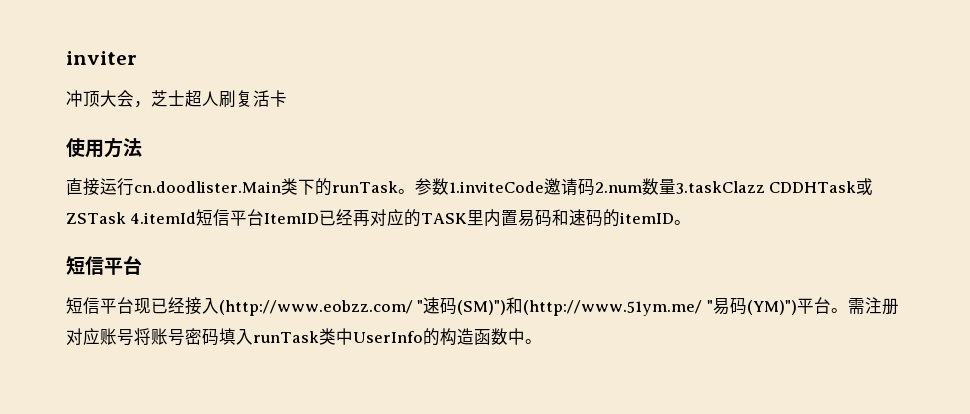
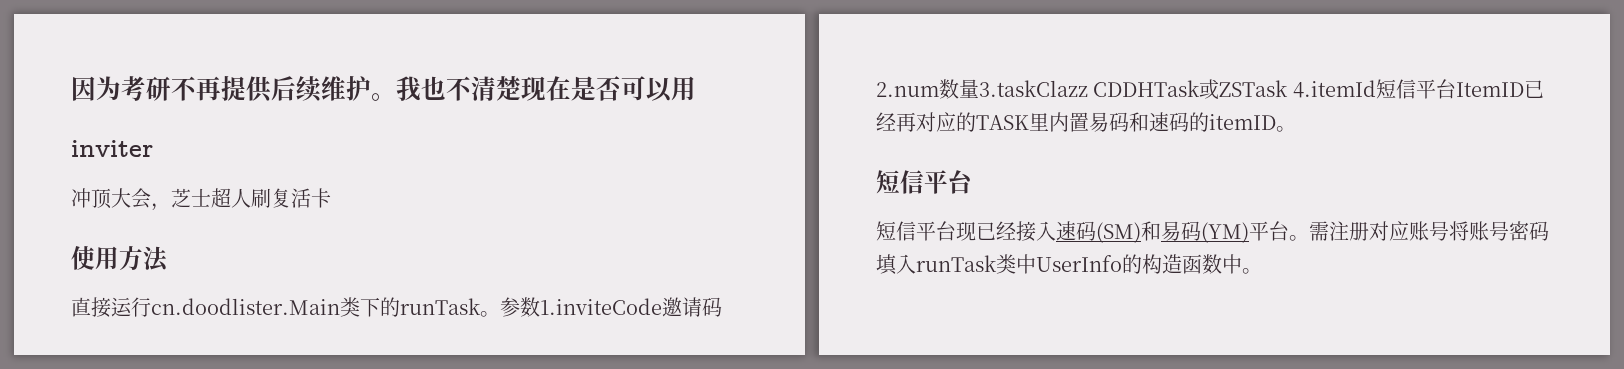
+ 因为考研不再提供后续维护。我也不清楚现在是否可以用
- 短信平台现已经接入(http://www.eobzz.com/ "速码(SM)")和(http://www.51ym.me/ "易码(YM)")平台。
+ 短信平台现已经接入速码(SM)和易码(YM)平台。

